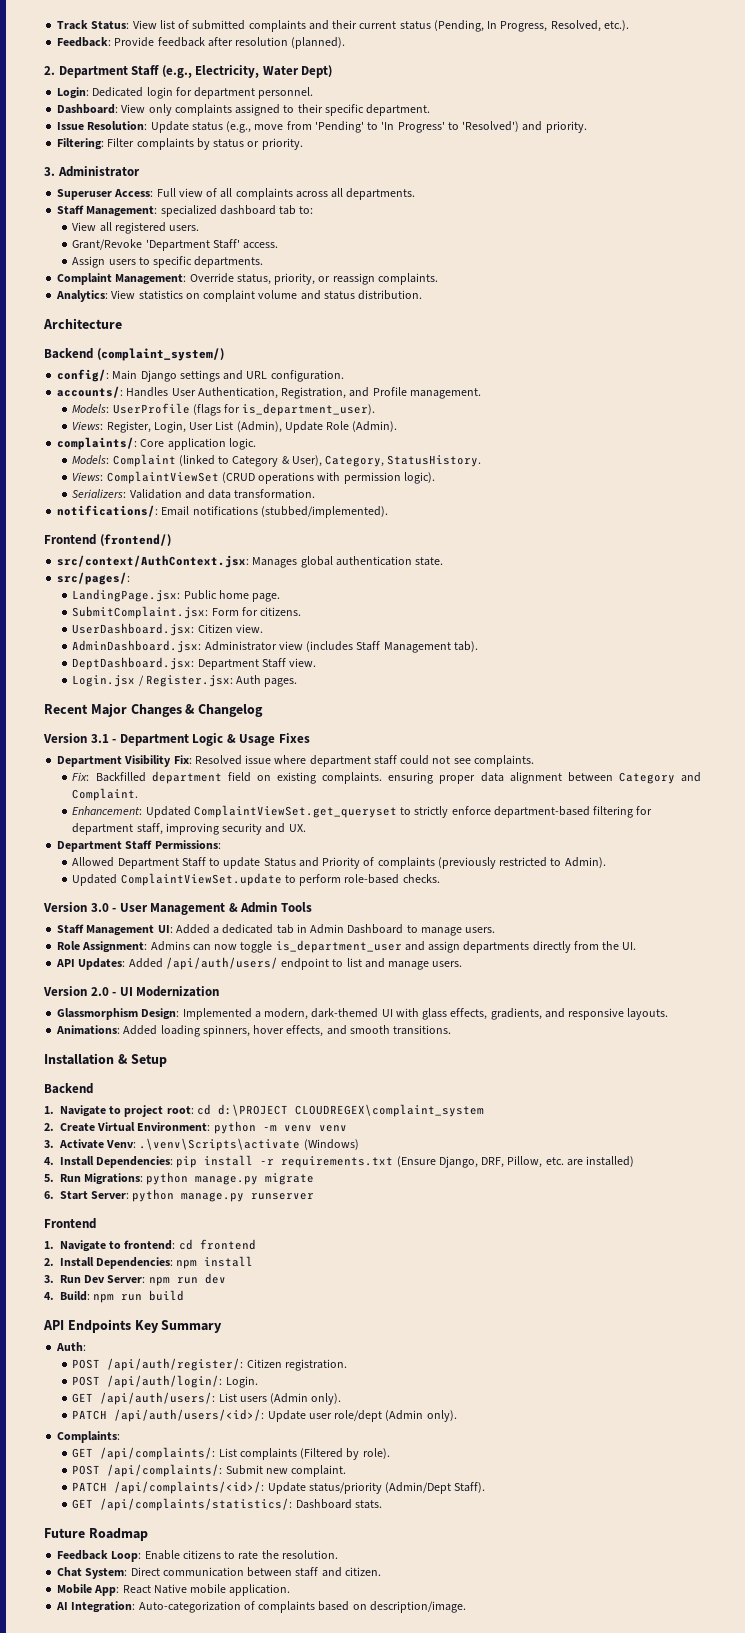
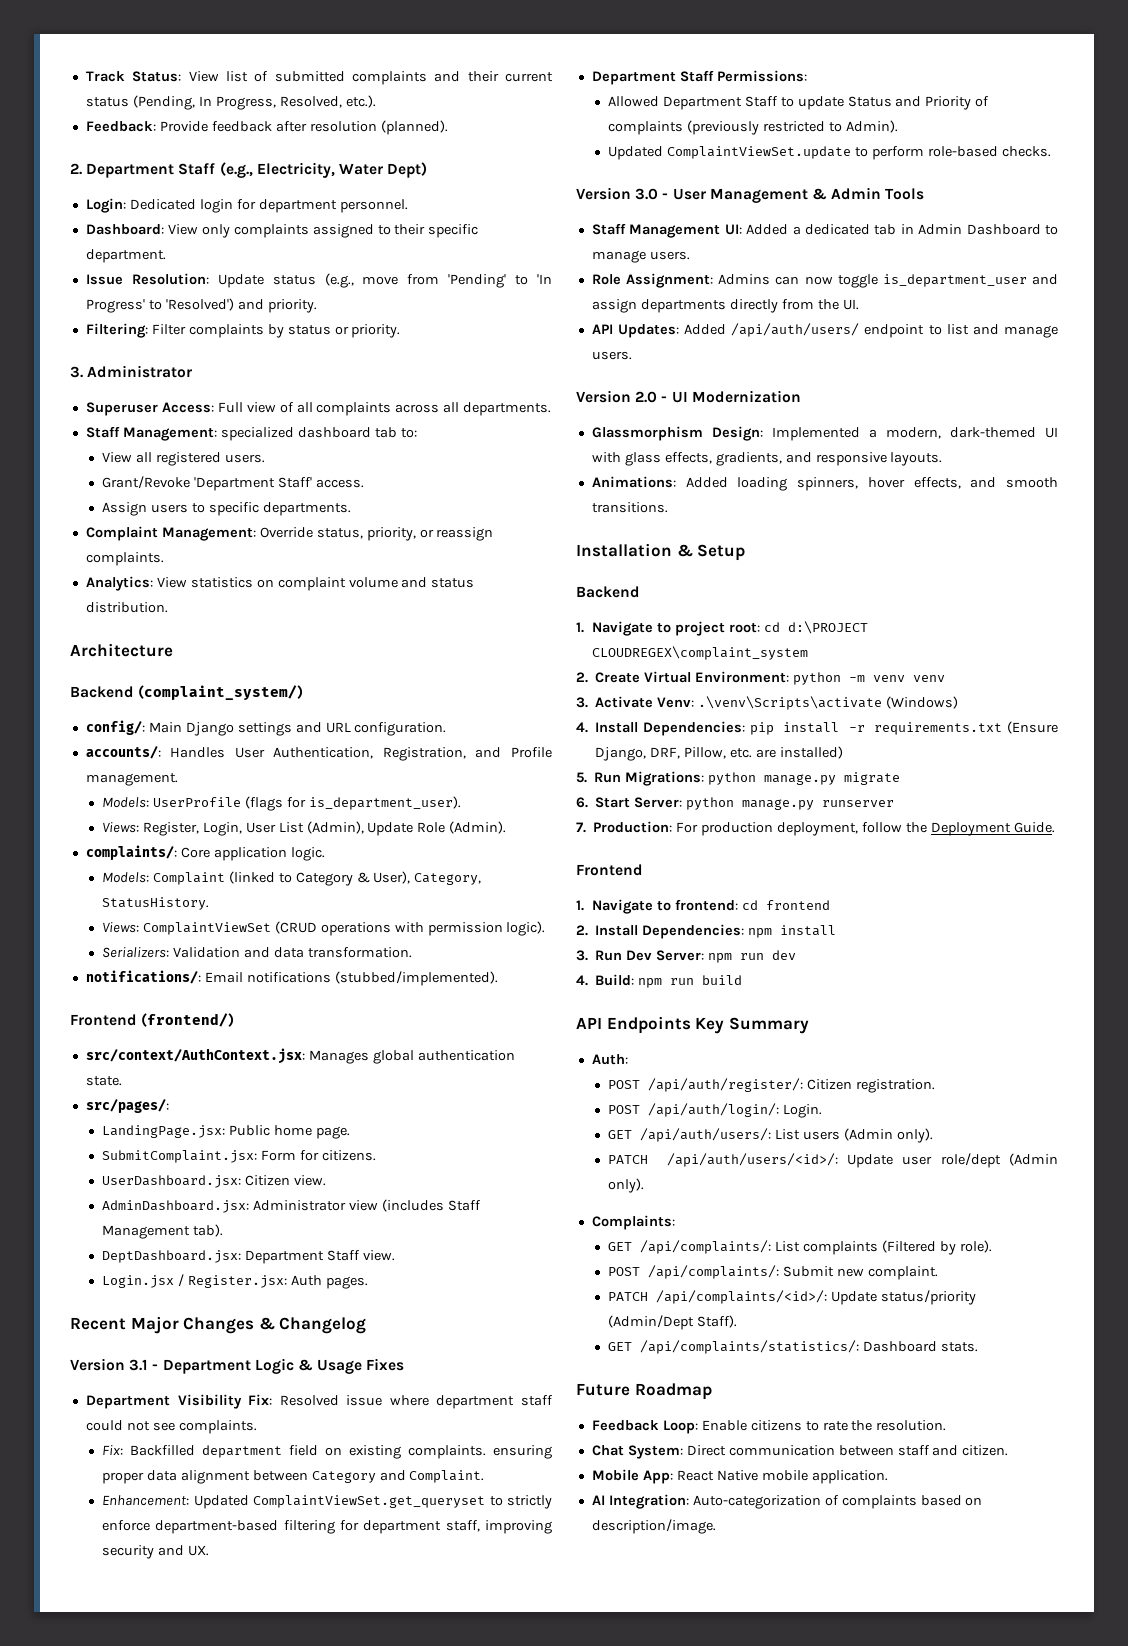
+ 7. Production: For production deployment, follow the Deployment Guide.

